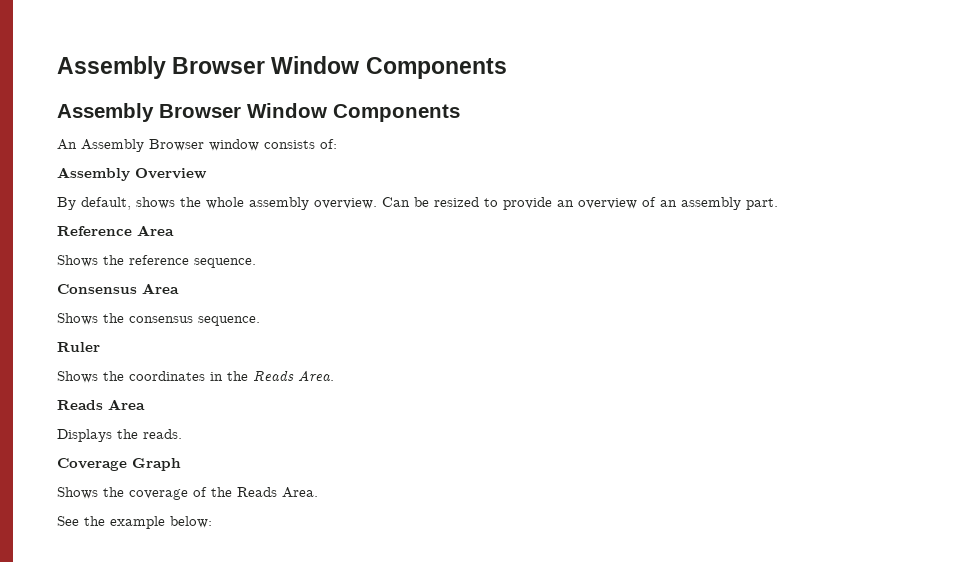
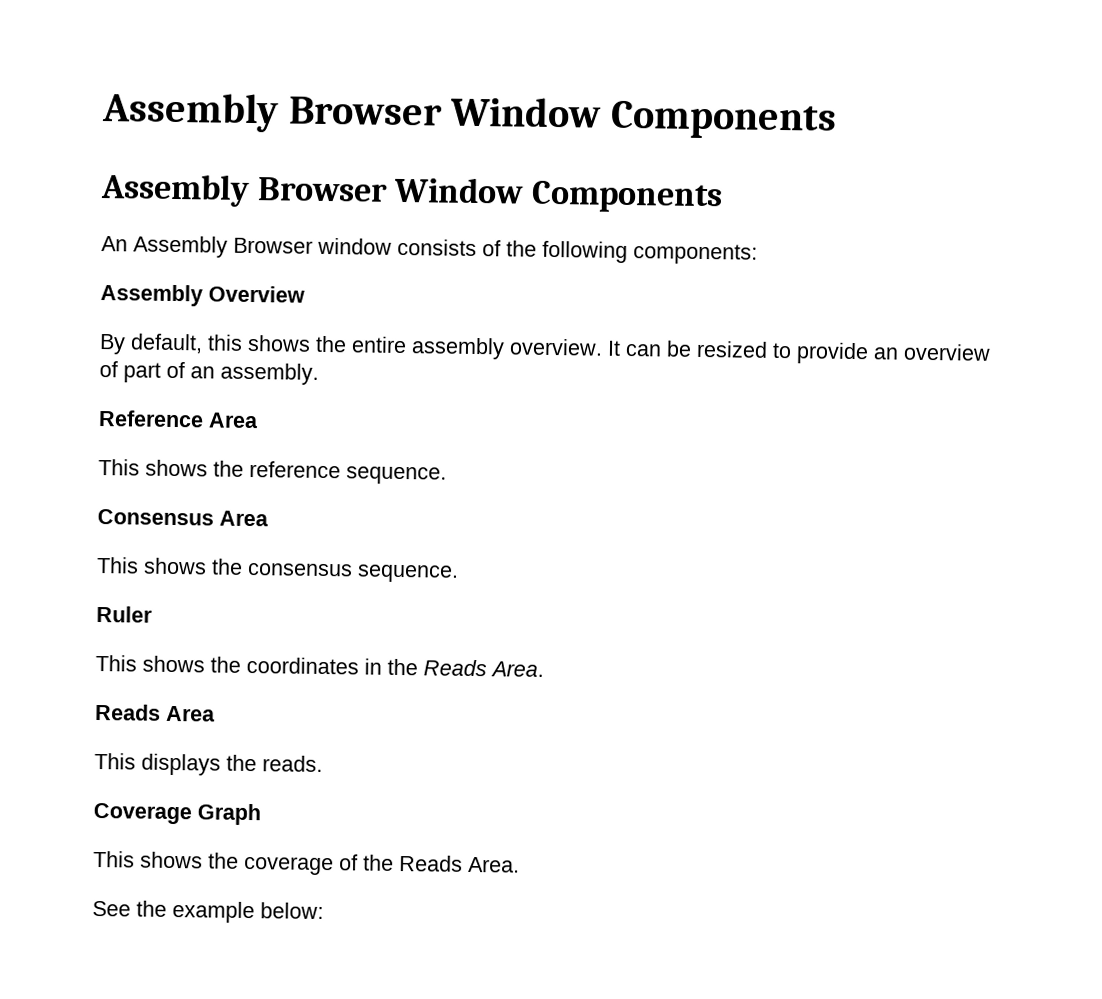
- An Assembly Browser window consists of:
+ An Assembly Browser window consists of the following components:
- By default, shows the whole assembly overview.
+ By default, this shows the entire assembly overview.
- Can be resized to provide an overview of an assembly part.
+ It can be resized to provide an overview of part of an assembly.
- Shows the reference sequence.
+ This shows the reference sequence.
- Shows the consensus sequence.
+ This shows the consensus sequence.
- Shows the coordinates in the Reads Area.
+ This shows the coordinates in the Reads Area.
- Displays the reads.
+ This displays the reads.
- Shows the coverage of the Reads Area.
+ This shows the coverage of the Reads Area.

